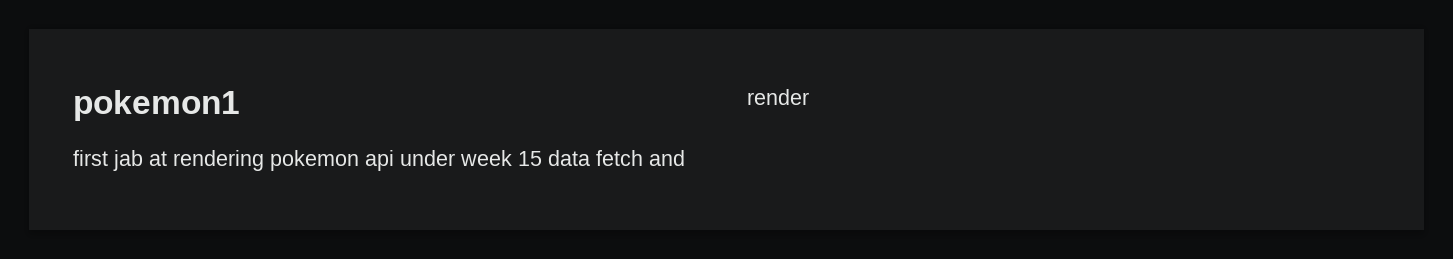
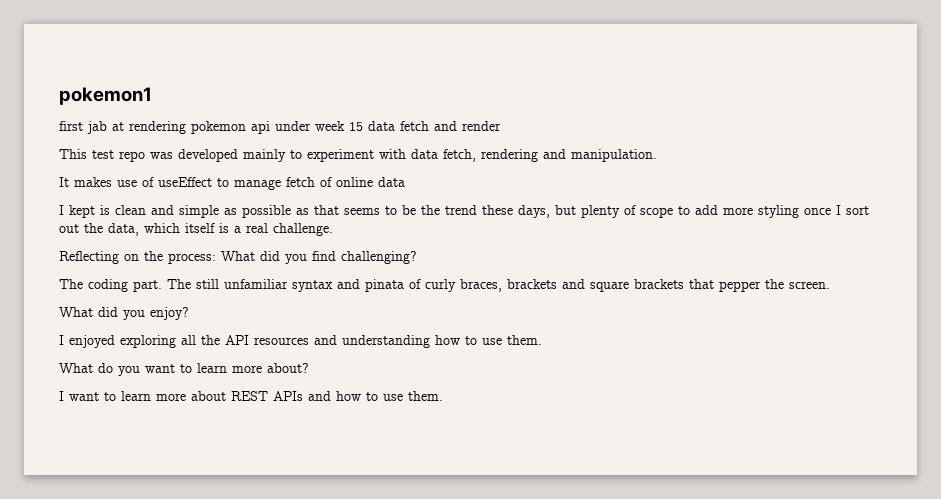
+ This test repo was developed mainly to experiment with data fetch, rendering and manipulation.
+ It makes use of useEffect to manage fetch of online data
+ I kept is clean and simple as possible as that seems to be the trend these days, but plenty of scope to add more styling once I sort out the data, which itself is a real challenge.
+ Reflecting on the process: What did you find challenging?
+ The coding part. The still unfamiliar syntax and pinata of curly braces, brackets and square brackets that pepper the screen.
+ What did you enjoy?
+ I enjoyed exploring all the API resources and understanding how to use them.
+ What do you want to learn more about?
+ I want to learn more about REST APIs and how to use them.

